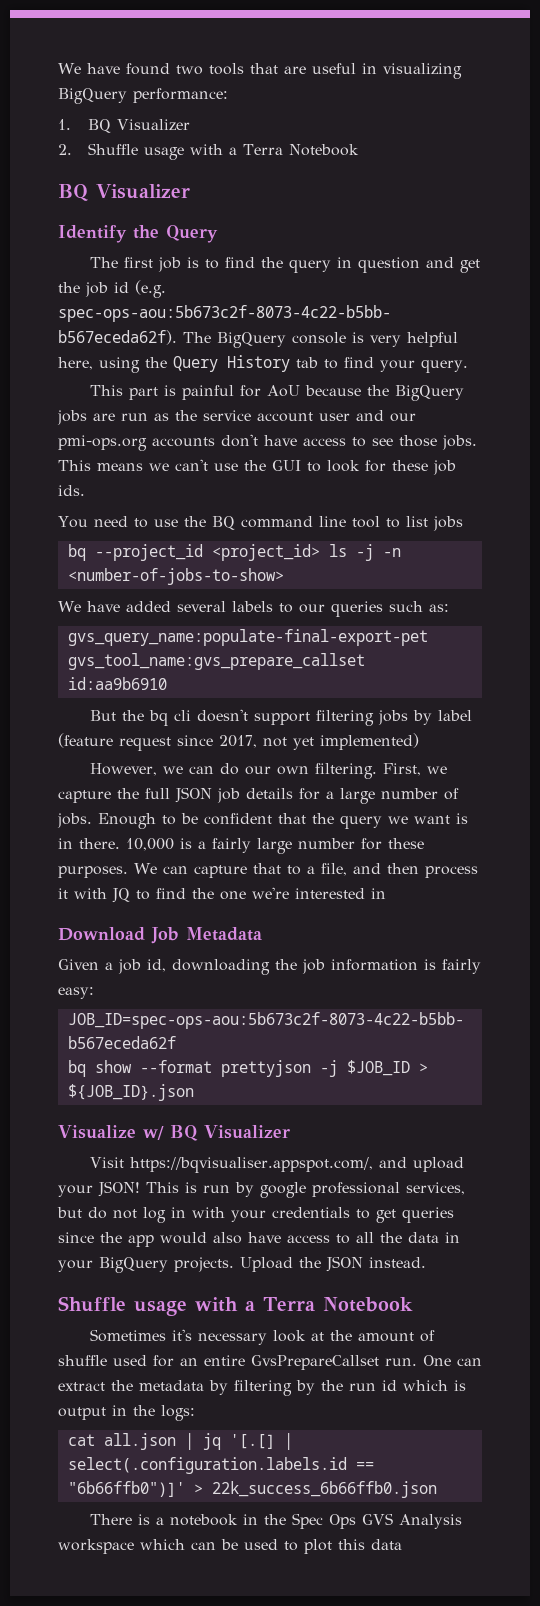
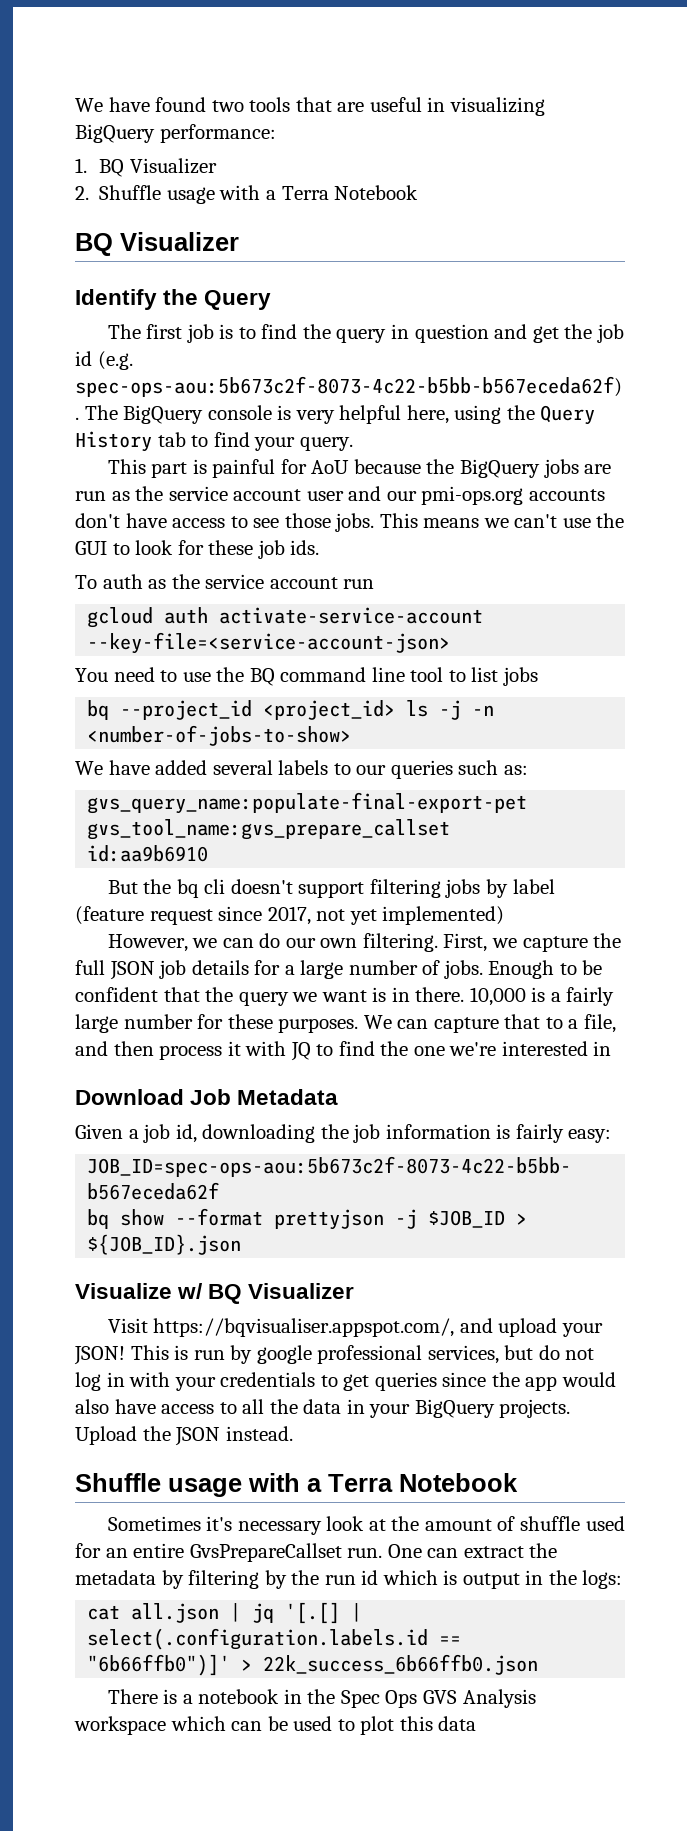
+ To auth as the service account run
+ gcloud auth activate-service-account --key-file=<service-account-json>

